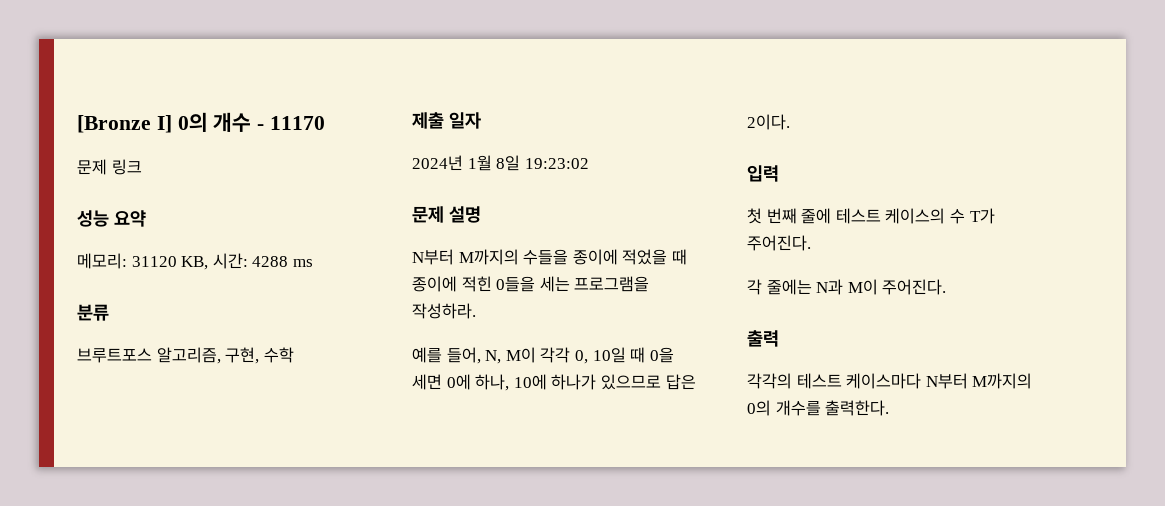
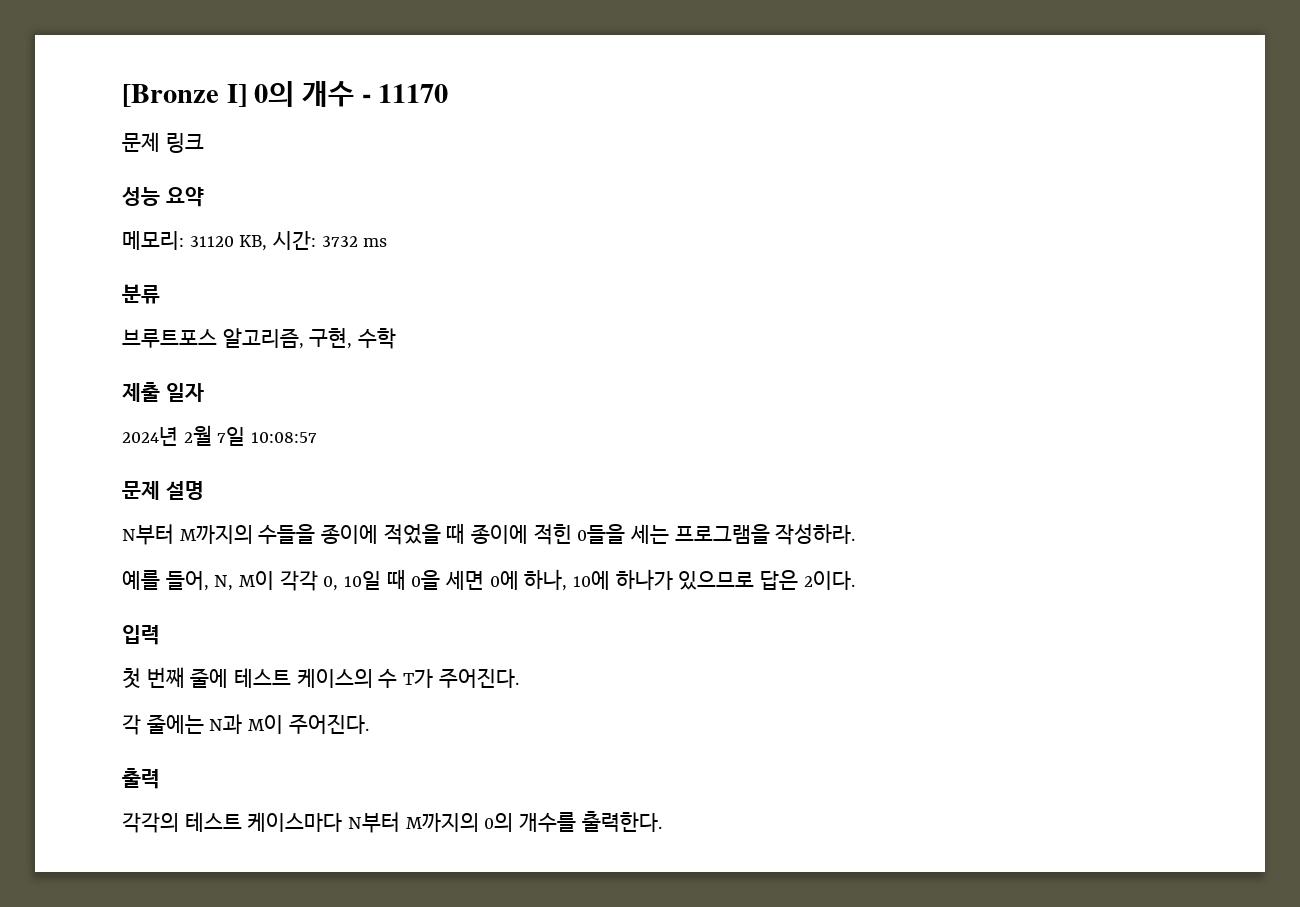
- 메모리: 31120 KB, 시간: 4288 ms
+ 메모리: 31120 KB, 시간: 3732 ms
- 2024년 1월 8일 19:23:02
+ 2024년 2월 7일 10:08:57

